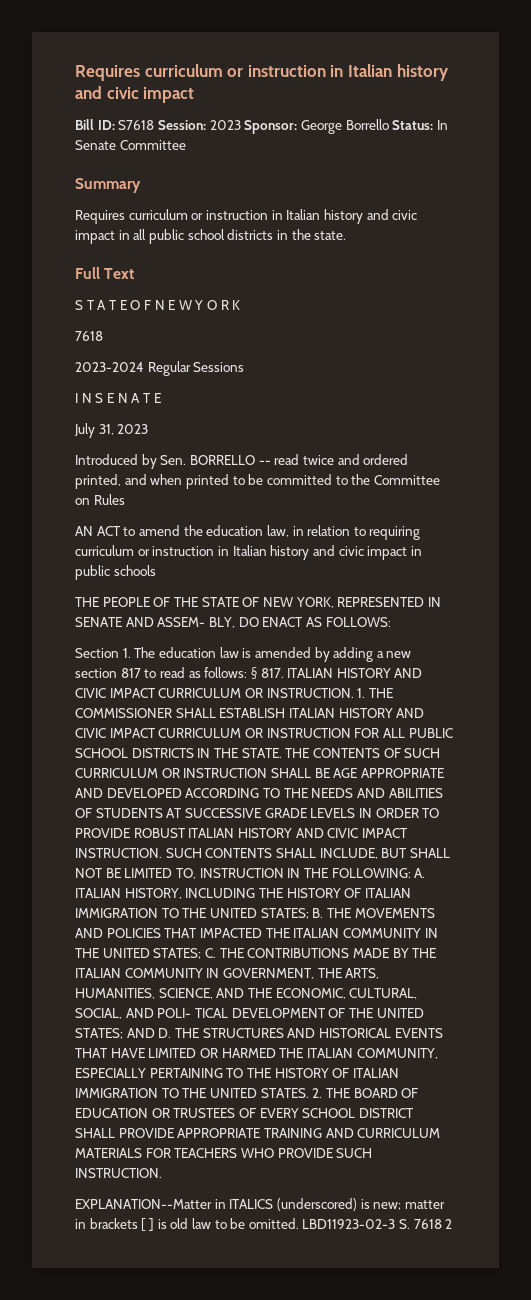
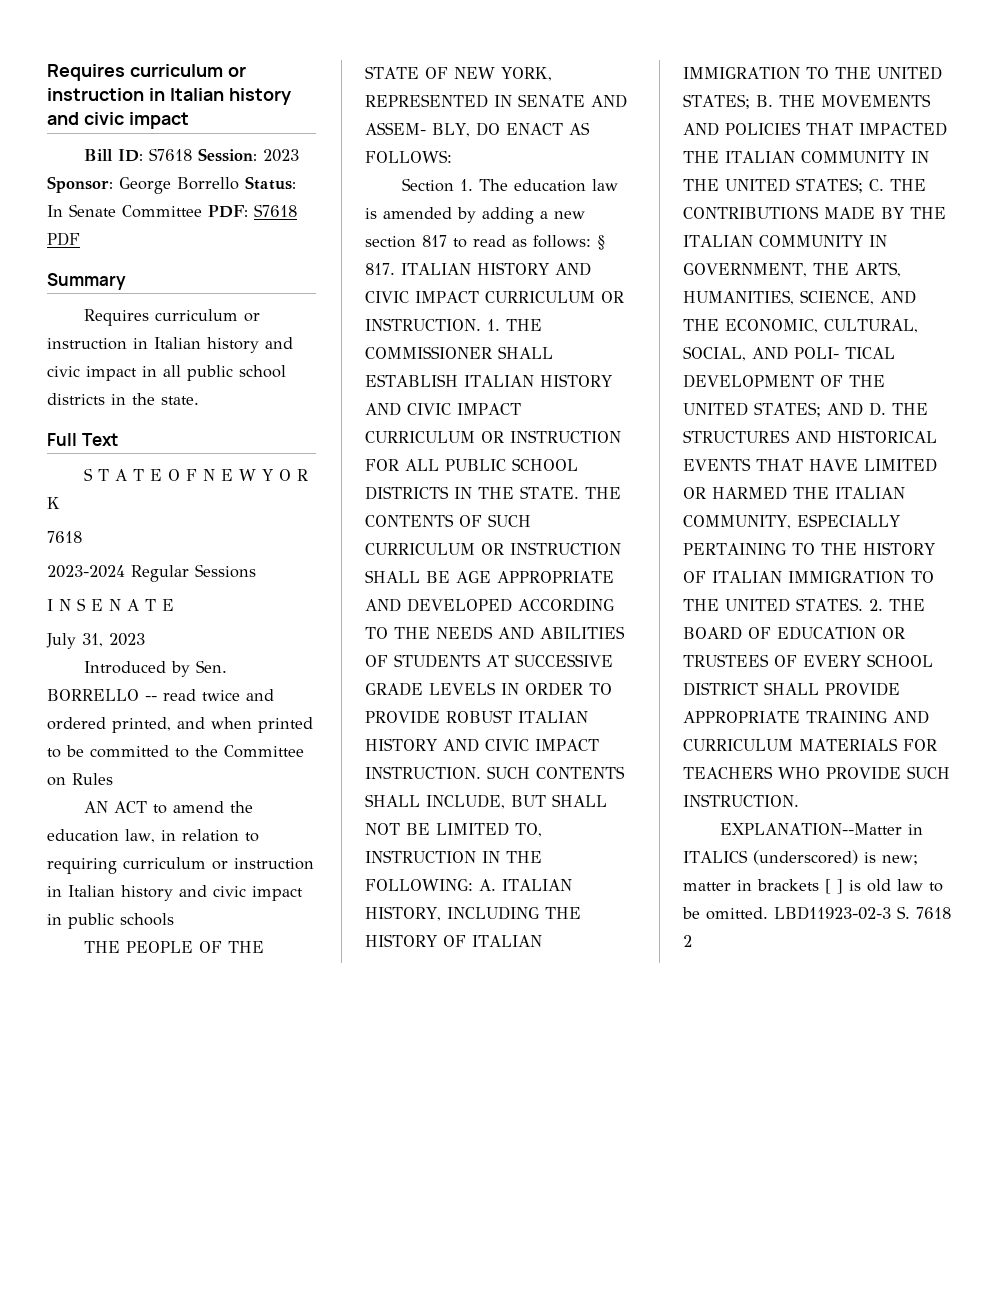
- Bill ID: S7618 Session: 2023 Sponsor: George Borrello Status: In Senate Committee
+ Bill ID: S7618 Session: 2023 Sponsor: George Borrello Status: In Senate Committee PDF: S7618 PDF

